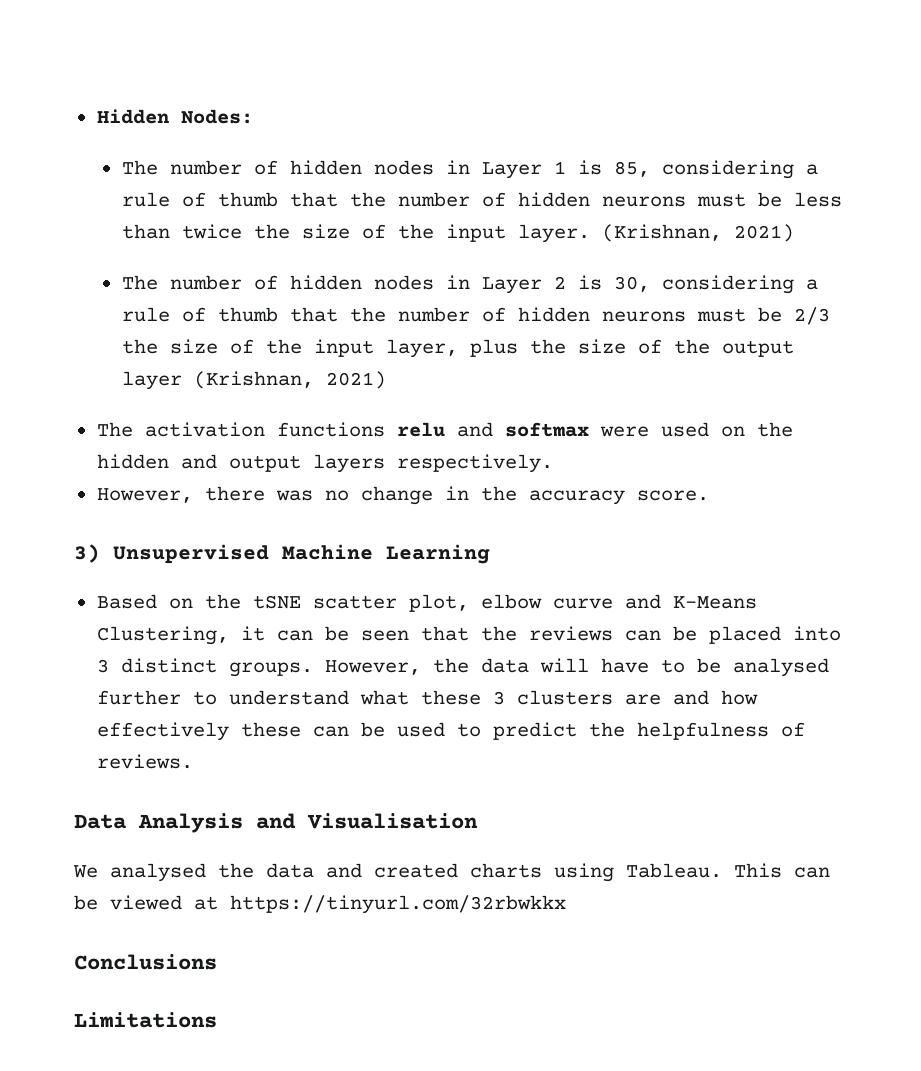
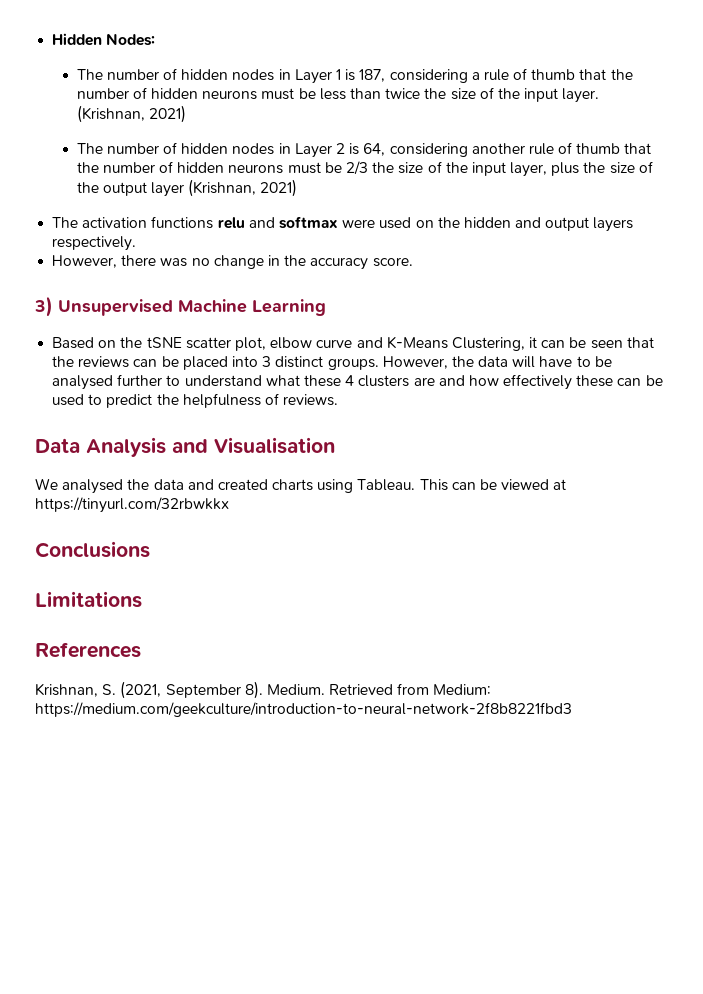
- The number of hidden nodes in Layer 1 is 85, considering a rule of thumb that the number of hidden neurons must be less than twice the size of the input layer.
+ The number of hidden nodes in Layer 1 is 187, considering a rule of thumb that the number of hidden neurons must be less than twice the size of the input layer.
- The number of hidden nodes in Layer 2 is 30, considering a rule of thumb that the number of hidden neurons must be 2/3 the size of the input layer, plus the size of the output layer (Krishnan, 2021)
+ The number of hidden nodes in Layer 2 is 64, considering another rule of thumb that the number of hidden neurons must be 2/3 the size of the input layer, plus the size of the output layer (Krishnan, 2021)
- However, the data will have to be analysed further to understand what these 3 clusters are and how effectively these can be used to predict the helpfulness of reviews.
+ However, the data will have to be analysed further to understand what these 4 clusters are and how effectively these can be used to predict the helpfulness of reviews.
+ References
+ Krishnan, S. (2021, September 8). Medium. Retrieved from Medium: https://medium.com/geekculture/introduction-to-neural-network-2f8b8221fbd3

